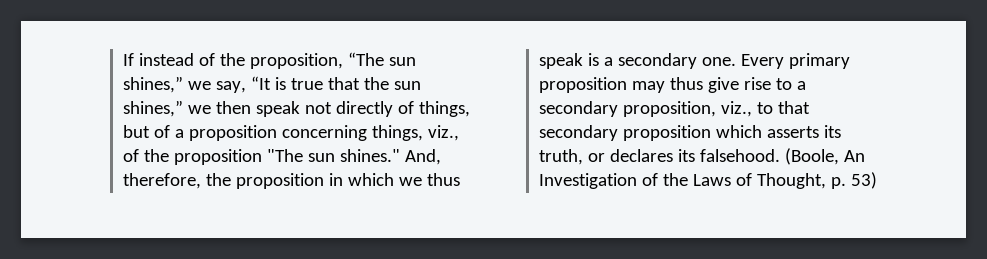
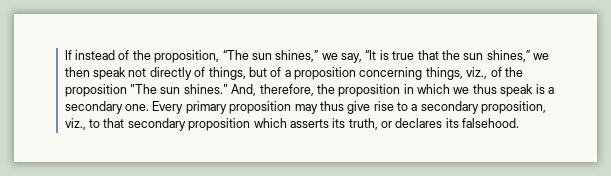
- (Boole, An Investigation of the Laws of Thought, p. 53)

